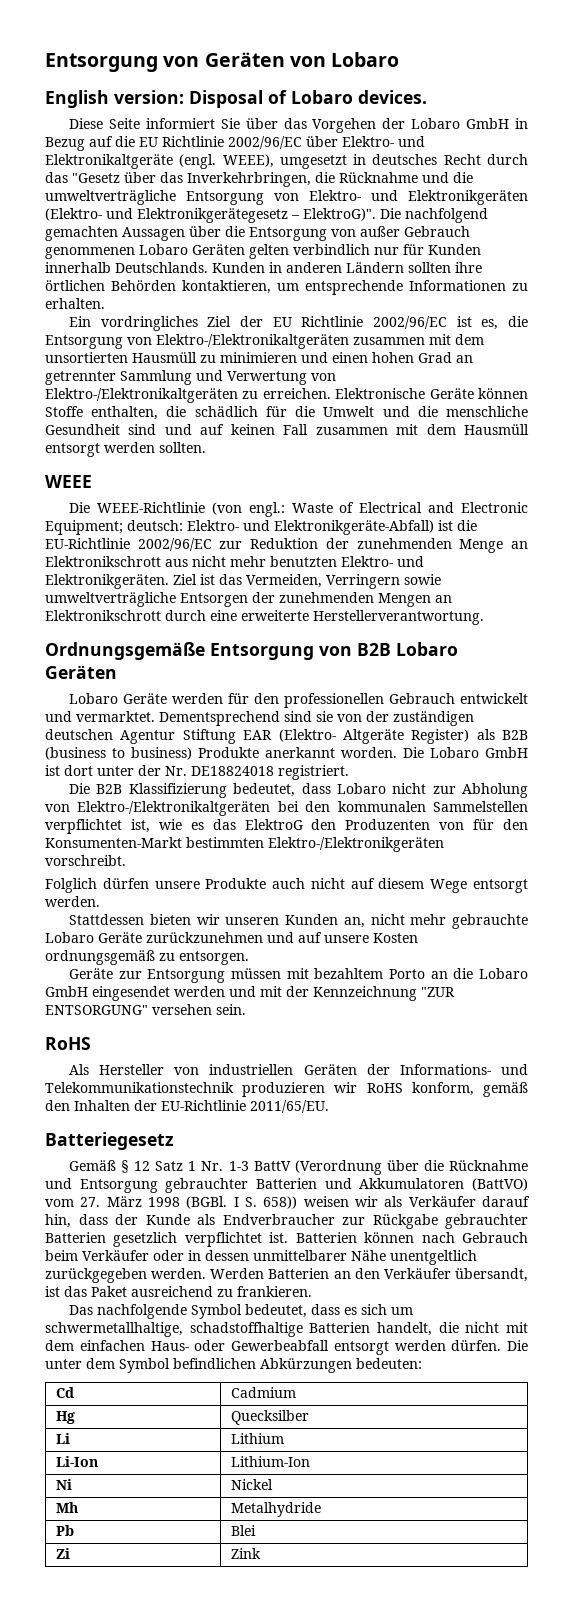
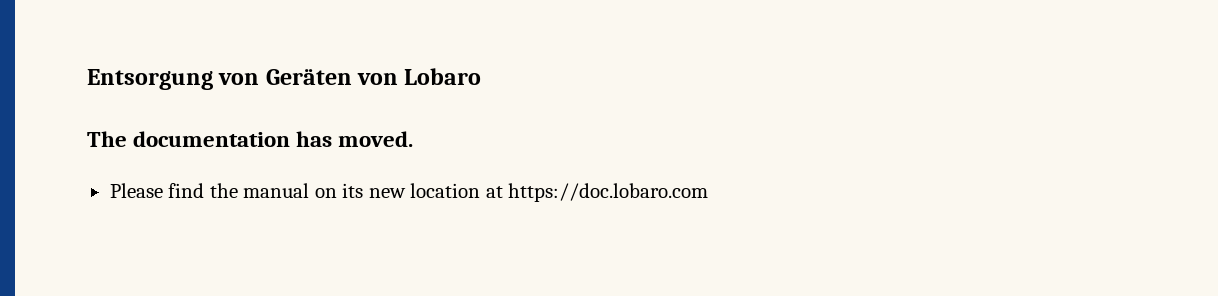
- English version: Disposal of Lobaro devices.
- Diese Seite informiert Sie über das Vorgehen der Lobaro GmbH in Bezug auf die EU Richtlinie 2002/96/EC über Elektro- und Elektronikaltgeräte (engl. WEEE), umgesetzt in deutsches Recht durch das "Gesetz über das Inverkehrbringen, die Rücknahme und die umweltverträgliche Entsorgung von Elektro- und Elektronikgeräten (Elektro- und Elektronikgerätegesetz – ElektroG)". Die nachfolgend gemachten Aussagen über die Entsorgung von außer Gebrauch genommenen Lobaro Geräten gelten verbindlich nur für Kunden innerhalb Deutschlands. Kunden in anderen Ländern sollten ihre örtlichen Behörden kontaktieren, um entsprechende Informationen zu erhalten.
- Ein vordringliches Ziel der EU Richtlinie 2002/96/EC ist es, die Entsorgung von Elektro-/Elektronikaltgeräten zusammen mit dem unsortierten Hausmüll zu minimieren und einen hohen Grad an getrennter Sammlung und Verwertung von Elektro-/Elektronikaltgeräten zu erreichen. Elektronische Geräte können Stoffe enthalten, die schädlich für die Umwelt und die menschliche Gesundheit sind und auf keinen Fall zusammen mit dem Hausmüll entsorgt werden sollten.
- WEEE
- Die WEEE-Richtlinie (von engl.: Waste of Electrical and Electronic Equipment; deutsch: Elektro- und Elektronikgeräte-Abfall) ist die EU-Richtlinie 2002/96/EC zur Reduktion der zunehmenden Menge an Elektronikschrott aus nicht mehr benutzten Elektro- und Elektronikgeräten. Ziel ist das Vermeiden, Verringern sowie umweltverträgliche Entsorgen der zunehmenden Mengen an Elektronikschrott durch eine erweiterte Herstellerverantwortung.
- Ordnungsgemäße Entsorgung von B2B Lobaro Geräten
- Lobaro Geräte werden für den professionellen Gebrauch entwickelt und vermarktet. Dementsprechend sind sie von der zuständigen deutschen Agentur Stiftung EAR (Elektro- Altgeräte Register) als B2B (business to business) Produkte anerkannt worden. Die Lobaro GmbH ist dort unter der Nr. DE18824018 registriert.
- Die B2B Klassifizierung bedeutet, dass Lobaro nicht zur Abholung von Elektro-/Elektronikaltgeräten bei den kommunalen Sammelstellen verpflichtet ist, wie es das ElektroG den Produzenten von für den Konsumenten-Markt bestimmten Elektro-/Elektronikgeräten vorschreibt.
- Folglich dürfen unsere Produkte auch nicht auf diesem Wege entsorgt werden.
- Stattdessen bieten wir unseren Kunden an, nicht mehr gebrauchte Lobaro Geräte zurückzunehmen und auf unsere Kosten ordnungsgemäß zu entsorgen.
- Geräte zur Entsorgung müssen mit bezahltem Porto an die Lobaro GmbH eingesendet werden und mit der Kennzeichnung "ZUR ENTSORGUNG" versehen sein.
- RoHS
- Als Hersteller von industriellen Geräten der Informations- und Telekommunikationstechnik produzieren wir RoHS konform, gemäß den Inhalten der EU-Richtlinie 2011/65/EU.
- Batteriegesetz
- Gemäß § 12 Satz 1 Nr. 1-3 BattV (Verordnung über die Rücknahme und Entsorgung gebrauchter Batterien und Akkumulatoren (BattVO) vom 27. März 1998 (BGBl. I S. 658)) weisen wir als Verkäufer darauf hin, dass der Kunde als Endverbraucher zur Rückgabe gebrauchter Batterien gesetzlich verpflichtet ist. Batterien können nach Gebrauch beim Verkäufer oder in dessen unmittelbarer Nähe unentgeltlich zurückgegeben werden. Werden Batterien an den Verkäufer übersandt, ist das Paket ausreichend zu frankieren.
- Das nachfolgende Symbol bedeutet, dass es sich um schwermetallhaltige, schadstoffhaltige Batterien handelt, die nicht mit dem einfachen Haus- oder Gewerbeabfall entsorgt werden dürfen. Die unter dem Symbol befindlichen Abkürzungen bedeuten:
- Cd | Cadmium
- Hg | Quecksilber
- Li | Lithium
- Li-Ion | Lithium-Ion
- Ni | Nickel
- Mh | Metalhydride
- Pb | Blei
- Zi | Zink
+ The documentation has moved.
+ Please find the manual on its new location at https://doc.lobaro.com

